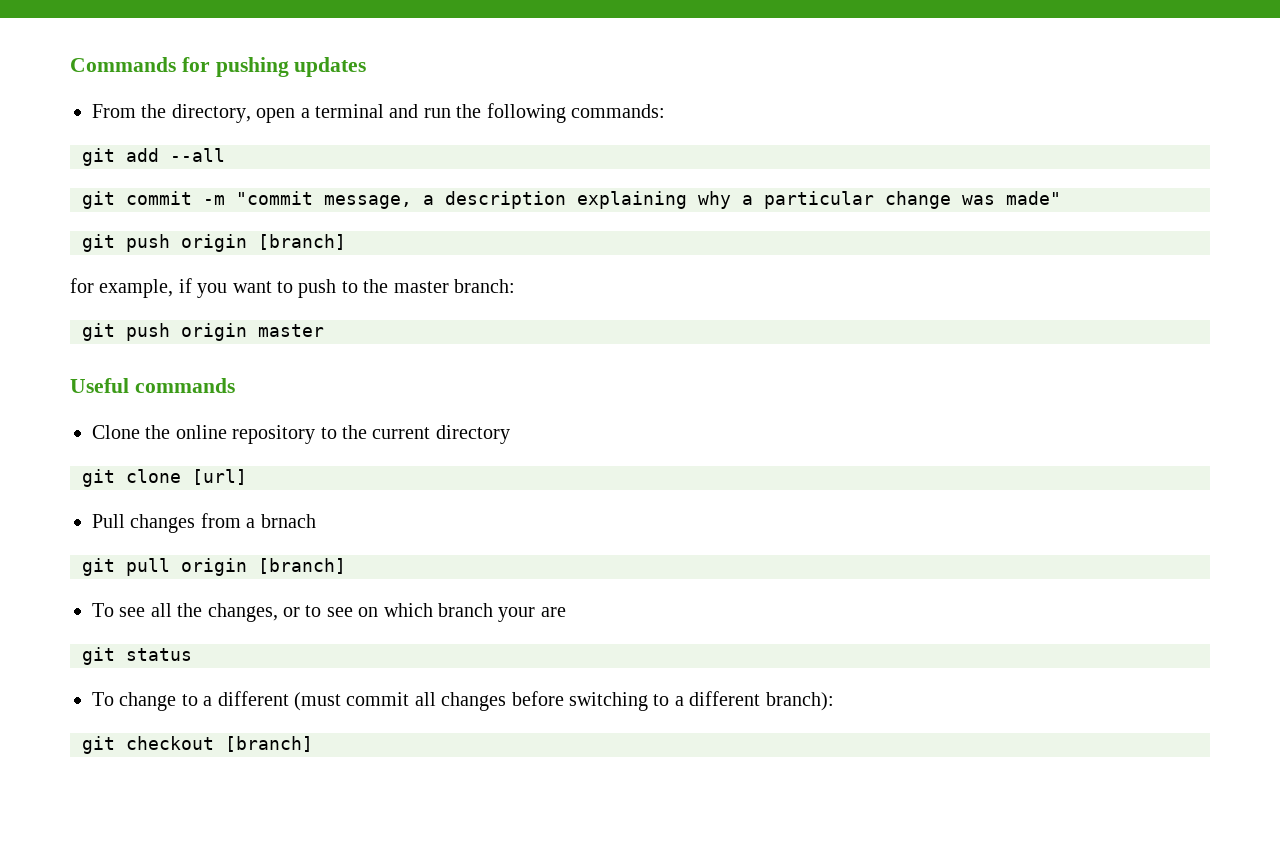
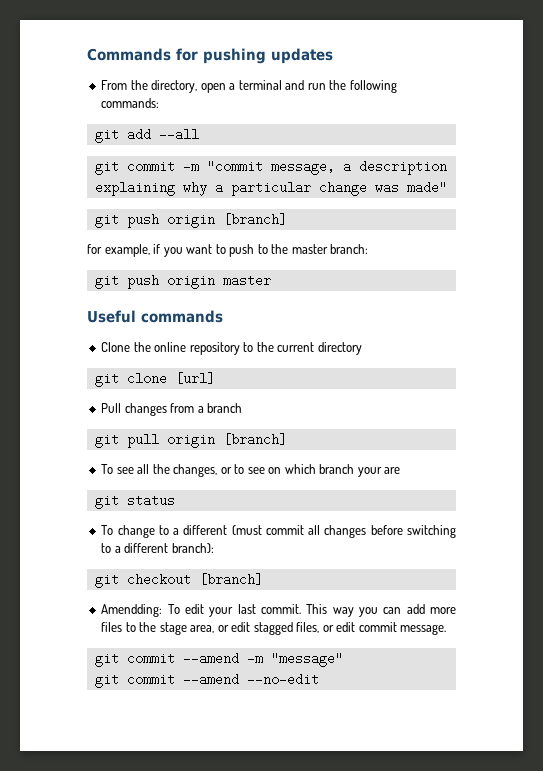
- Pull changes from a brnach
+ Pull changes from a branch
+ Amendding: To edit your last commit. This way you can add more files to the stage area, or edit stagged files, or edit commit message.
+ git commit --amend -m "message"
+ git commit --amend --no-edit

